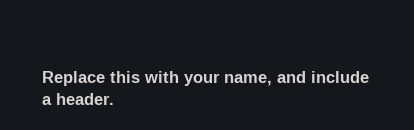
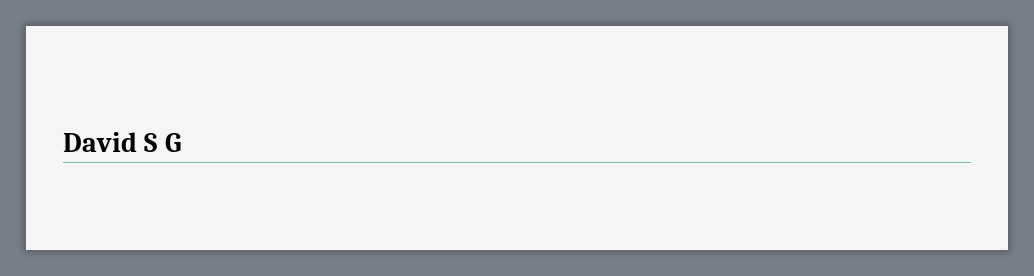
- Replace this with your name, and include a header.
+ David S G

